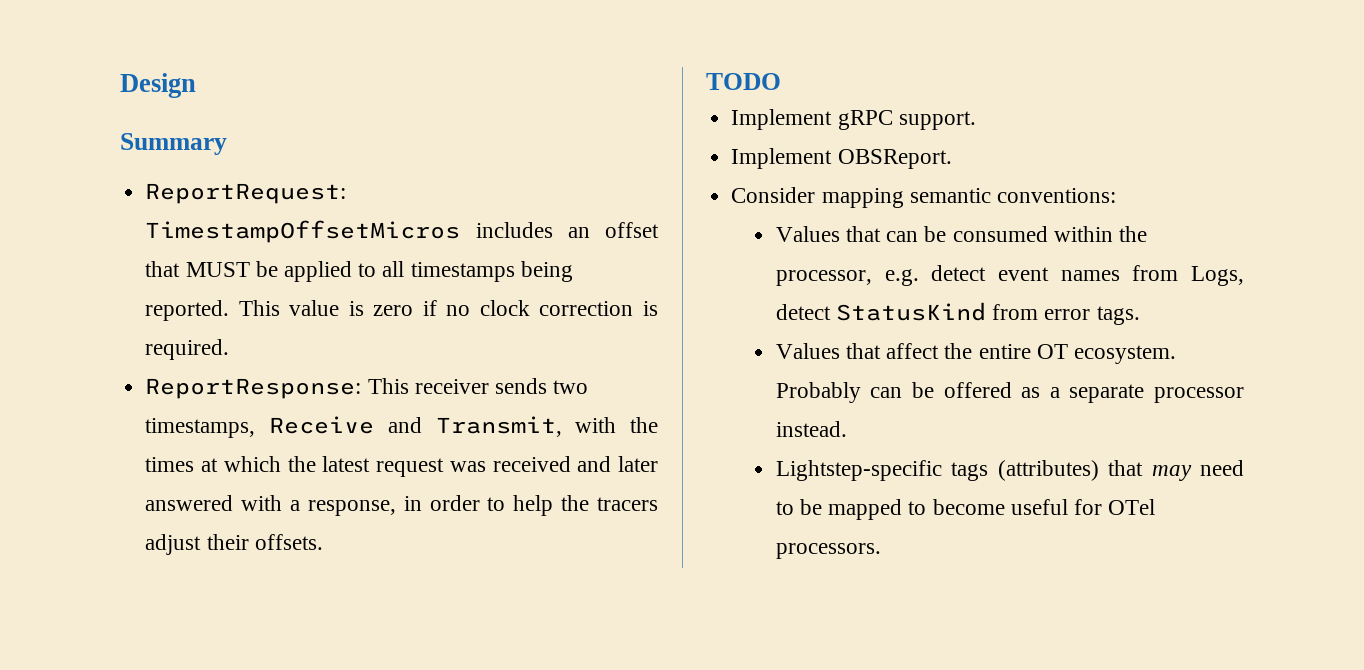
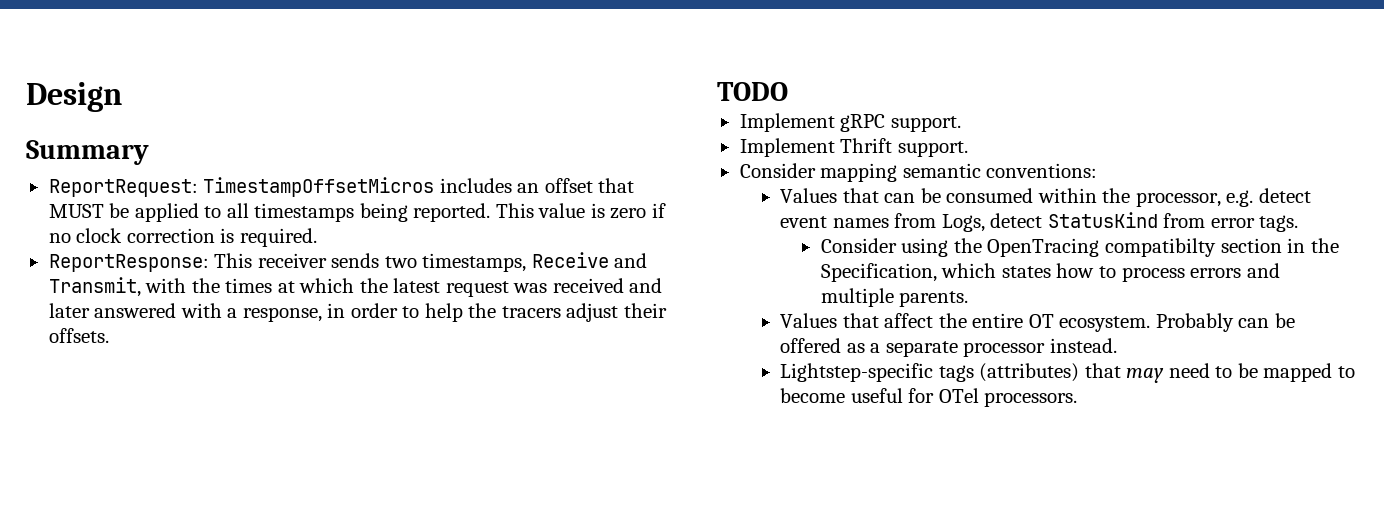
- Implement OBSReport.
+ Implement Thrift support.
+ Consider using the OpenTracing compatibilty section in the Specification, which states how to process errors and multiple parents.

